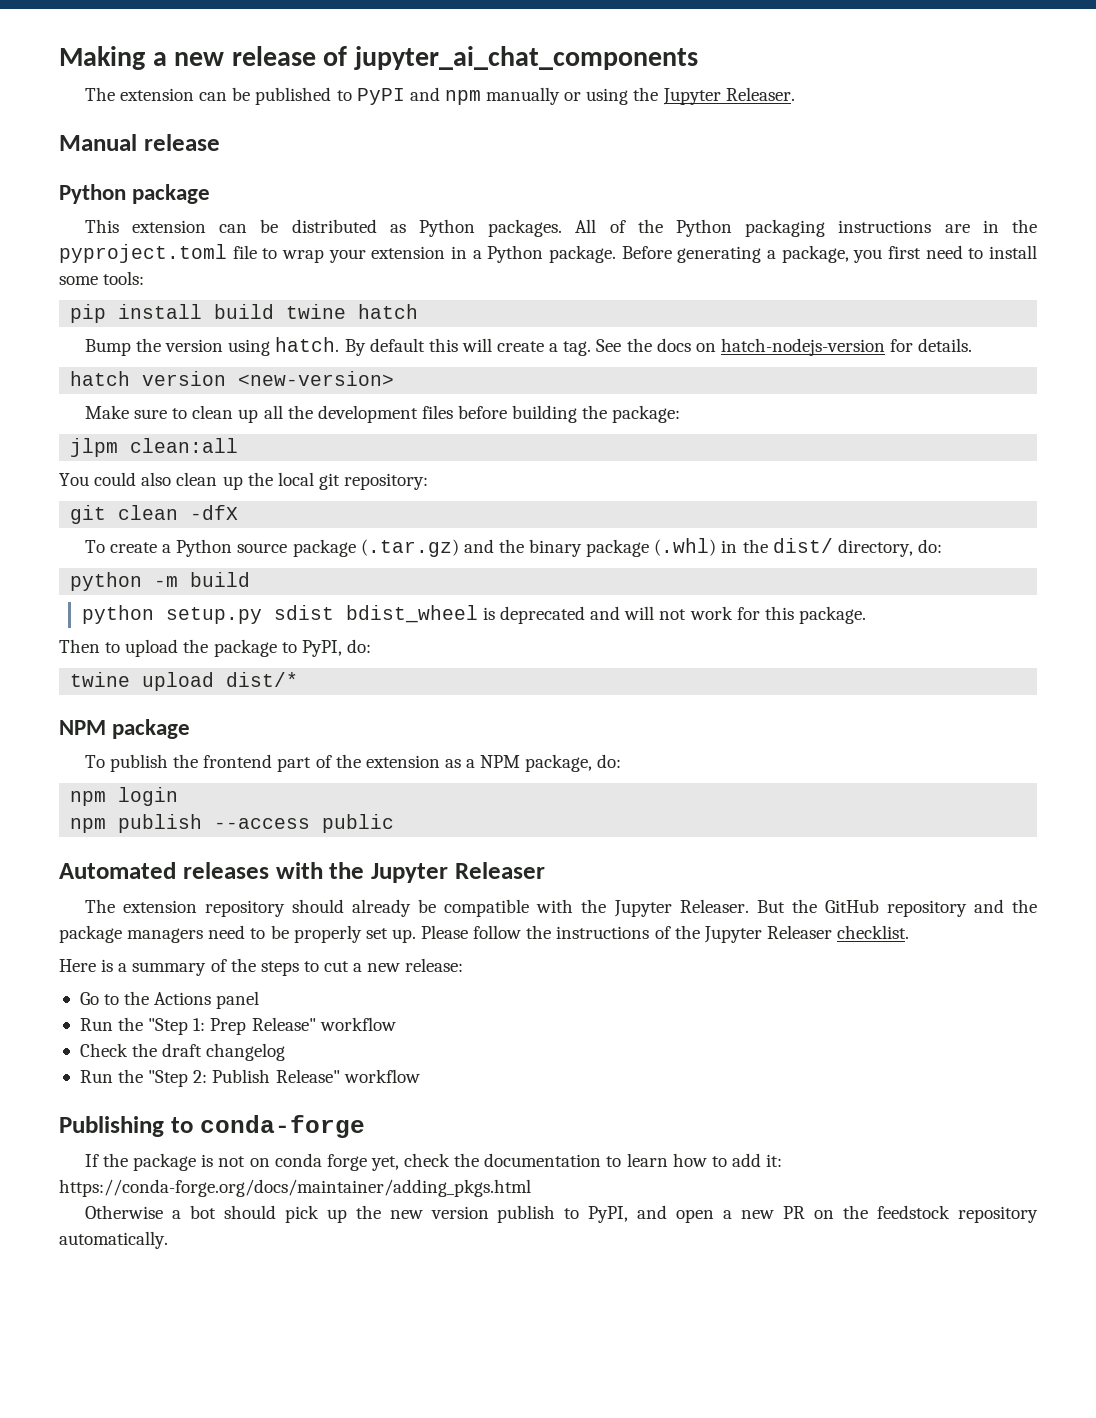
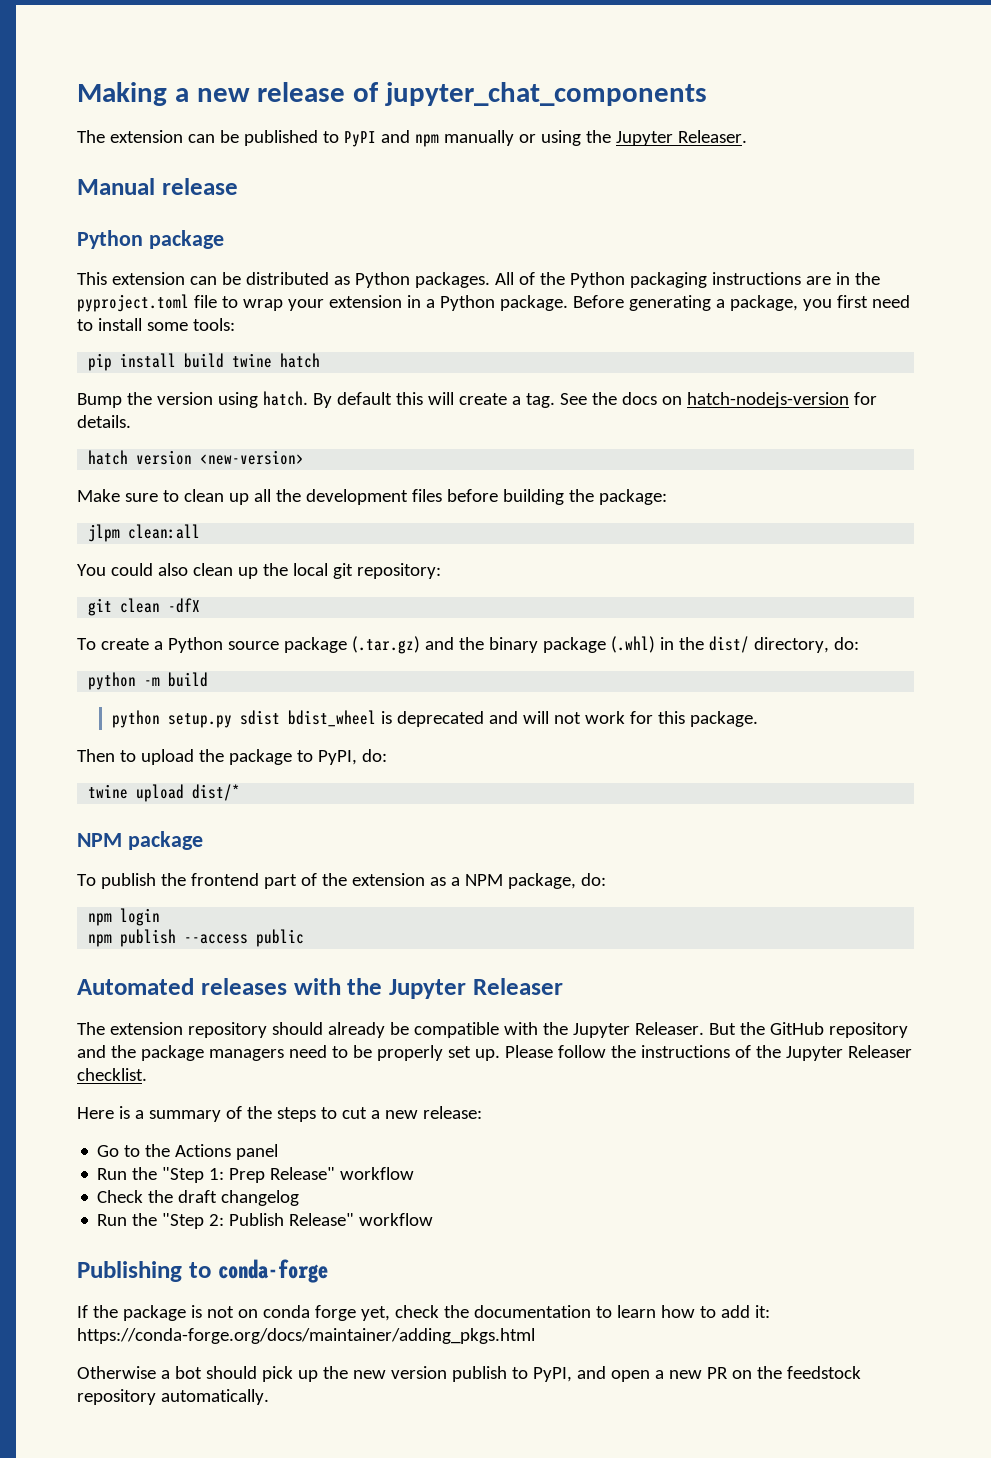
- Making a new release of jupyter_ai_chat_components
+ Making a new release of jupyter_chat_components

